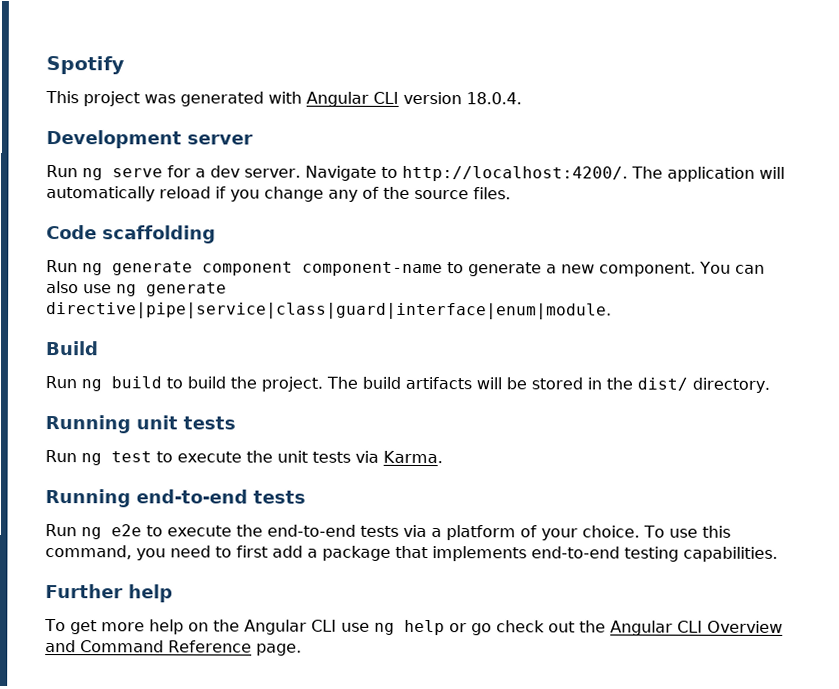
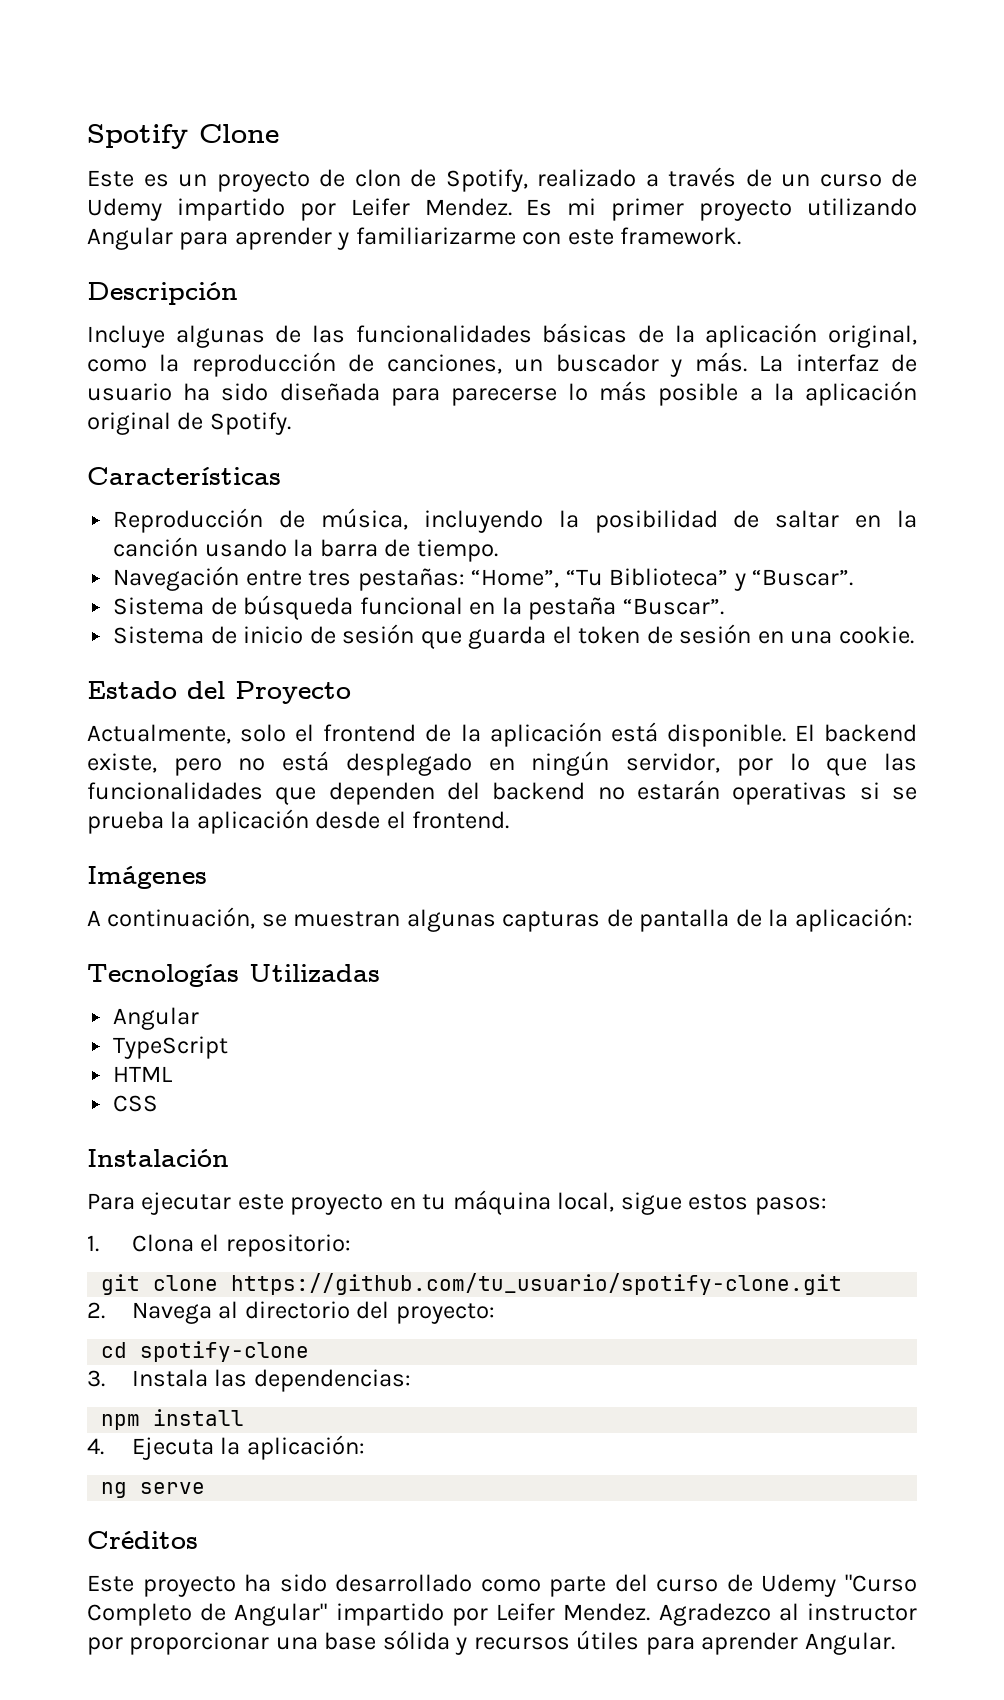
- Spotify
- This project was generated with Angular CLI version 18.0.4.
- Development server
- Run ng serve for a dev server. Navigate to http://localhost:4200/. The application will automatically reload if you change any of the source files.
- Code scaffolding
- Run ng generate component component-name to generate a new component. You can also use ng generate directive|pipe|service|class|guard|interface|enum|module.
- Build
- Run ng build to build the project. The build artifacts will be stored in the dist/ directory.
- Running unit tests
- Run ng test to execute the unit tests via Karma.
- Running end-to-end tests
- Run ng e2e to execute the end-to-end tests via a platform of your choice. To use this command, you need to first add a package that implements end-to-end testing capabilities.
- Further help
- To get more help on the Angular CLI use ng help or go check out the Angular CLI Overview and Command Reference page.
+ Spotify Clone
+ Este es un proyecto de clon de Spotify, realizado a través de un curso de Udemy impartido por Leifer Mendez. Es mi primer proyecto utilizando Angular para aprender y familiarizarme con este framework.
+ Descripción
+ Incluye algunas de las funcionalidades básicas de la aplicación original, como la reproducción de canciones, un buscador y más. La interfaz de usuario ha sido diseñada para parecerse lo más posible a la aplicación original de Spotify.
+ Características
+ Reproducción de música, incluyendo la posibilidad de saltar en la canción usando la barra de tiempo.
+ Navegación entre tres pestañas: “Home”, “Tu Biblioteca” y “Buscar”.
+ Sistema de búsqueda funcional en la pestaña “Buscar”.
+ Sistema de inicio de sesión que guarda el token de sesión en una cookie.
+ Estado del Proyecto
+ Actualmente, solo el frontend de la aplicación está disponible. El backend existe, pero no está desplegado en ningún servidor, por lo que las funcionalidades que dependen del backend no estarán operativas si se prueba la aplicación desde el frontend.
+ Imágenes
+ A continuación, se muestran algunas capturas de pantalla de la aplicación:
+ Tecnologías Utilizadas
+ Angular
+ TypeScript
+ HTML
+ CSS
+ Instalación
+ Para ejecutar este proyecto en tu máquina local, sigue estos pasos:
+ 1. Clona el repositorio:
+ git clone https://github.com/tu_usuario/spotify-clone.git
+ 2. Navega al directorio del proyecto:
+ cd spotify-clone
+ 3. Instala las dependencias:
+ npm install
+ 4. Ejecuta la aplicación:
+ ng serve
+ Créditos
+ Este proyecto ha sido desarrollado como parte del curso de Udemy "Curso Completo de Angular" impartido por Leifer Mendez. Agradezco al instructor por proporcionar una base sólida y recursos útiles para aprender Angular.

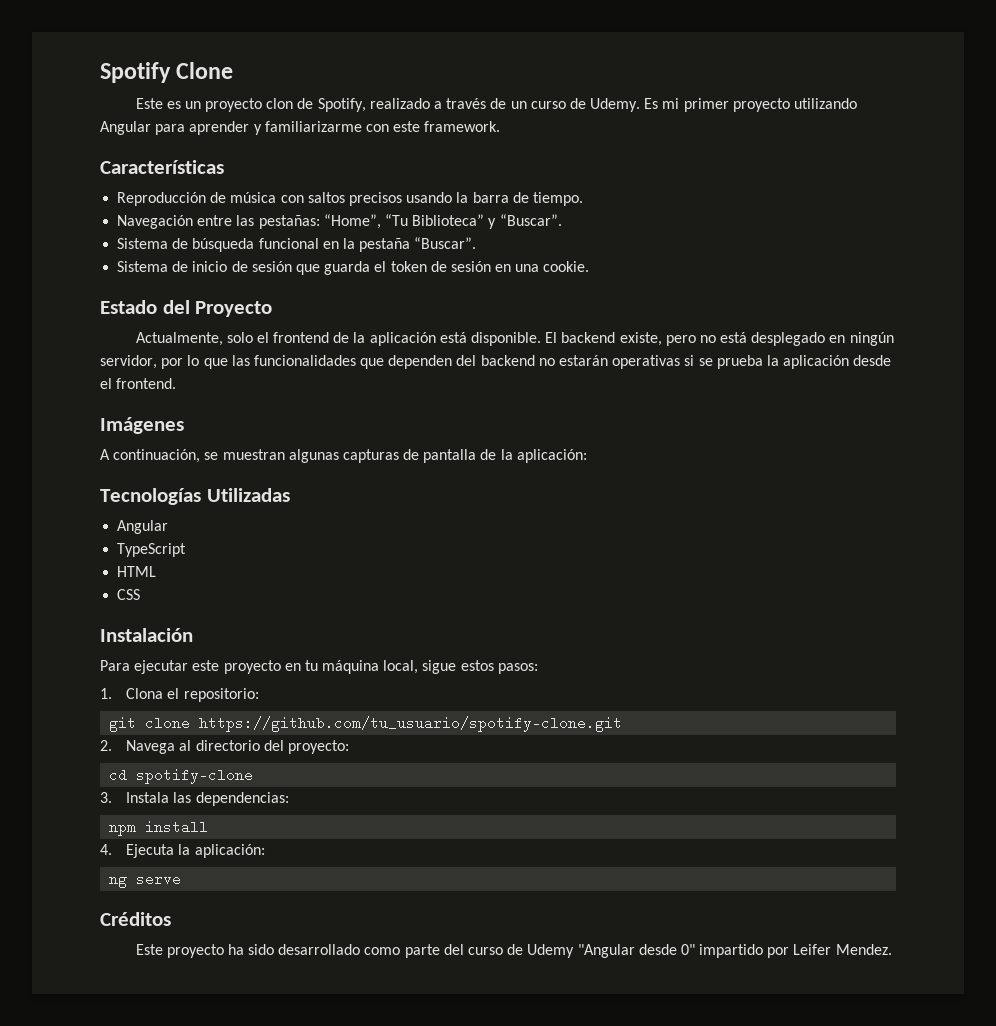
- Este es un proyecto de clon de Spotify, realizado a través de un curso de Udemy impartido por Leifer Mendez.
+ Este es un proyecto clon de Spotify, realizado a través de un curso de Udemy.
- Descripción
- Incluye algunas de las funcionalidades básicas de la aplicación original, como la reproducción de canciones, un buscador y más. La interfaz de usuario ha sido diseñada para parecerse lo más posible a la aplicación original de Spotify.
  Características
- Reproducción de música, incluyendo la posibilidad de saltar en la canción usando la barra de tiempo.
+ Reproducción de música con saltos precisos usando la barra de tiempo.
- Navegación entre tres pestañas: “Home”, “Tu Biblioteca” y “Buscar”.
+ Navegación entre las pestañas: “Home”, “Tu Biblioteca” y “Buscar”.
- Este proyecto ha sido desarrollado como parte del curso de Udemy "Curso Completo de Angular" impartido por Leifer Mendez. Agradezco al instructor por proporcionar una base sólida y recursos útiles para aprender Angular.
+ Este proyecto ha sido desarrollado como parte del curso de Udemy "Angular desde 0" impartido por Leifer Mendez.

